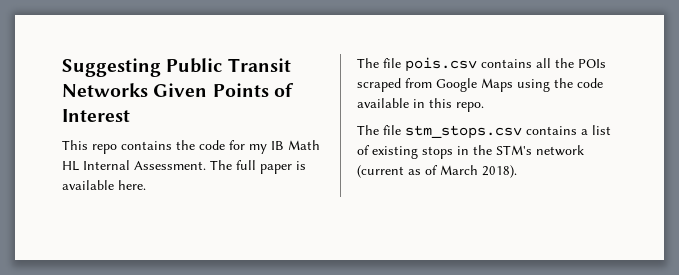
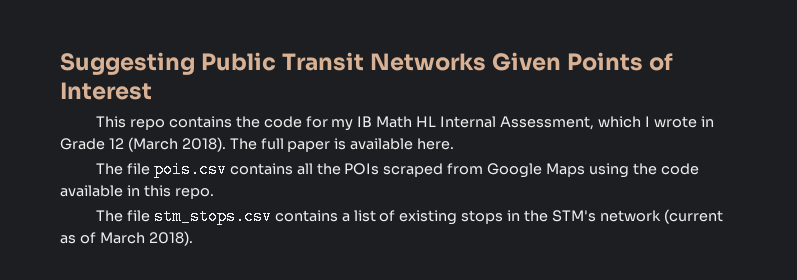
- This repo contains the code for my IB Math HL Internal Assessment.
+ This repo contains the code for my IB Math HL Internal Assessment, which I wrote in Grade 12 (March 2018).

